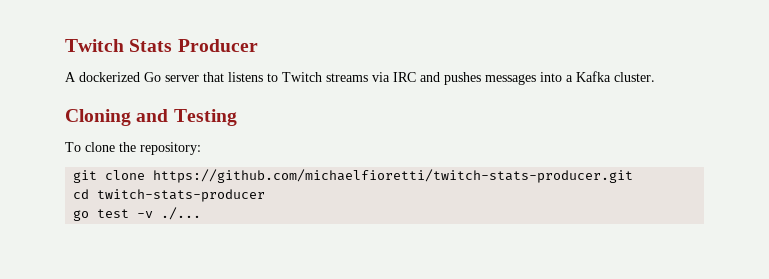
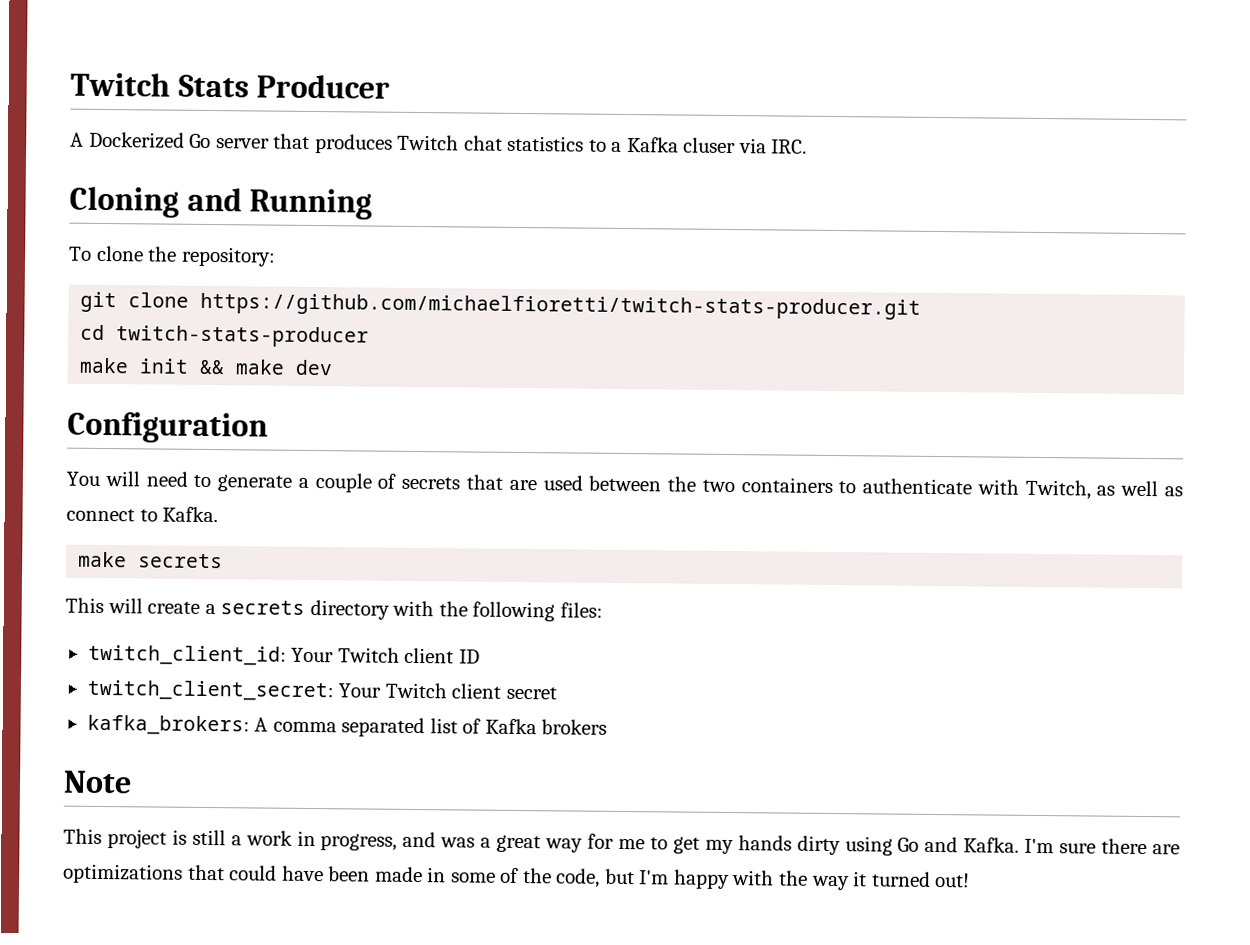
- A dockerized Go server that listens to Twitch streams via IRC and pushes messages into a Kafka cluster.
+ A Dockerized Go server that produces Twitch chat statistics to a Kafka cluser via IRC.
- Cloning and Testing
+ Cloning and Running
- go test -v ./...
+ make init && make dev
+ Configuration
+ You will need to generate a couple of secrets that are used between the two containers to authenticate with Twitch, as well as connect to Kafka.
+ make secrets
+ This will create a secrets directory with the following files:
+ twitch_client_id: Your Twitch client ID
+ twitch_client_secret: Your Twitch client secret
+ kafka_brokers: A comma separated list of Kafka brokers
+ Note
+ This project is still a work in progress, and was a great way for me to get my hands dirty using Go and Kafka. I'm sure there are optimizations that could have been made in some of the code, but I'm happy with the way it turned out!

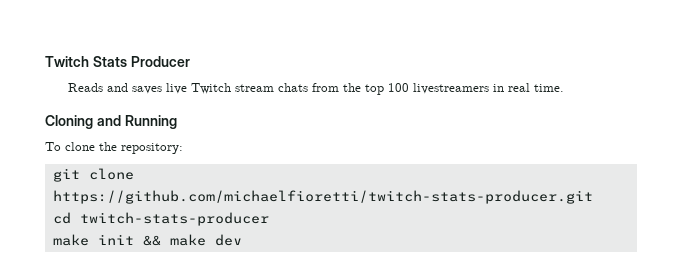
- A Dockerized Go server that produces Twitch chat statistics to a Kafka cluser via IRC.
+ Reads and saves live Twitch stream chats from the top 100 livestreamers in real time.
- Configuration
- You will need to generate a couple of secrets that are used between the two containers to authenticate with Twitch, as well as connect to Kafka.
- make secrets
- This will create a secrets directory with the following files:
- twitch_client_id: Your Twitch client ID
- twitch_client_secret: Your Twitch client secret
- kafka_brokers: A comma separated list of Kafka brokers
- Note
- This project is still a work in progress, and was a great way for me to get my hands dirty using Go and Kafka. I'm sure there are optimizations that could have been made in some of the code, but I'm happy with the way it turned out!

